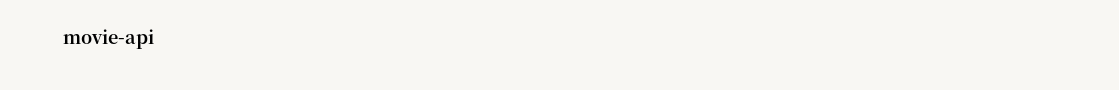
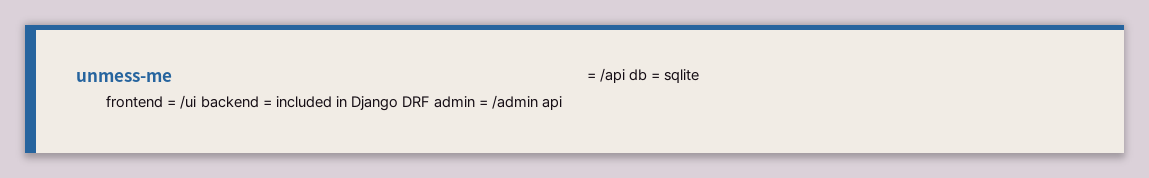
- movie-api
+ unmess-me
+ frontend = /ui backend = included in Django DRF admin = /admin api = /api db = sqlite

